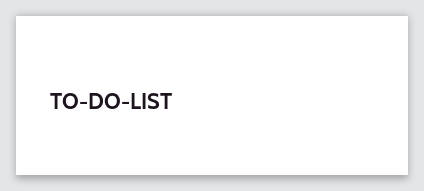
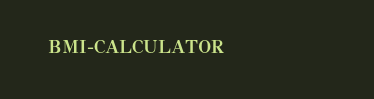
- TO-DO-LIST
+ BMI-CALCULATOR

